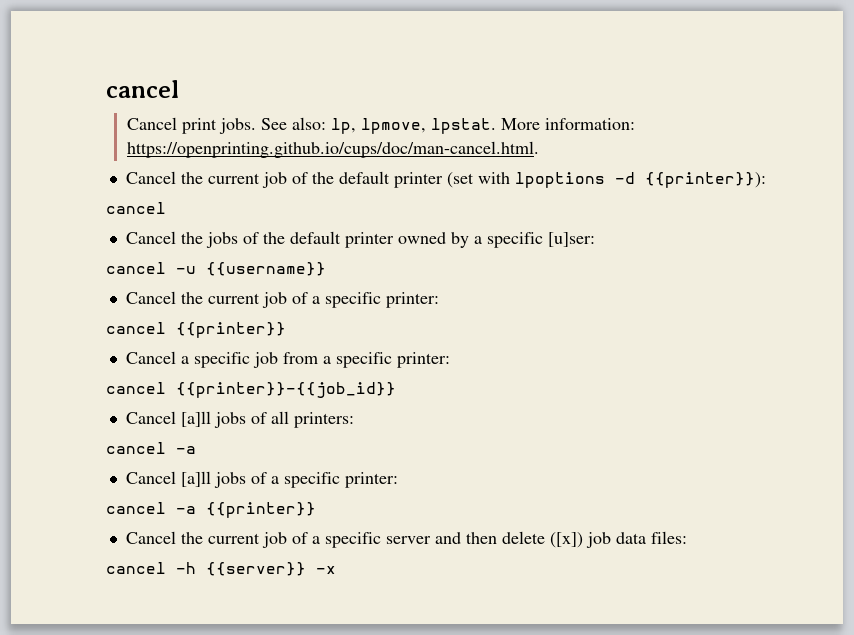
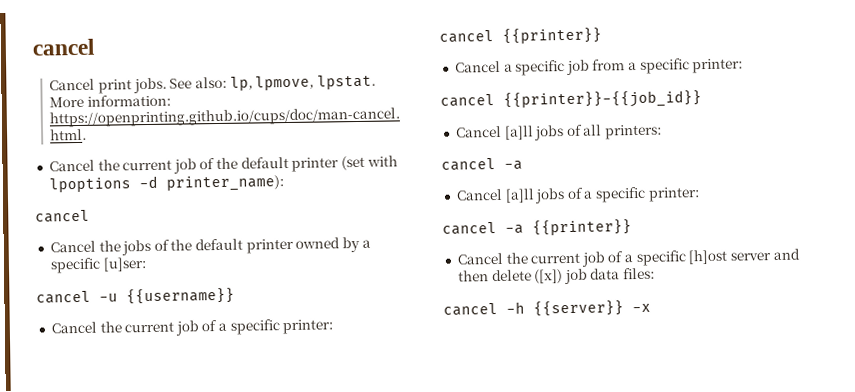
- Cancel the current job of the default printer (set with lpoptions -d {{printer}}):
+ Cancel the current job of the default printer (set with lpoptions -d printer_name):
- Cancel the current job of a specific server and then delete ([x]) job data files:
+ Cancel the current job of a specific [h]ost server and then delete ([x]) job data files:

